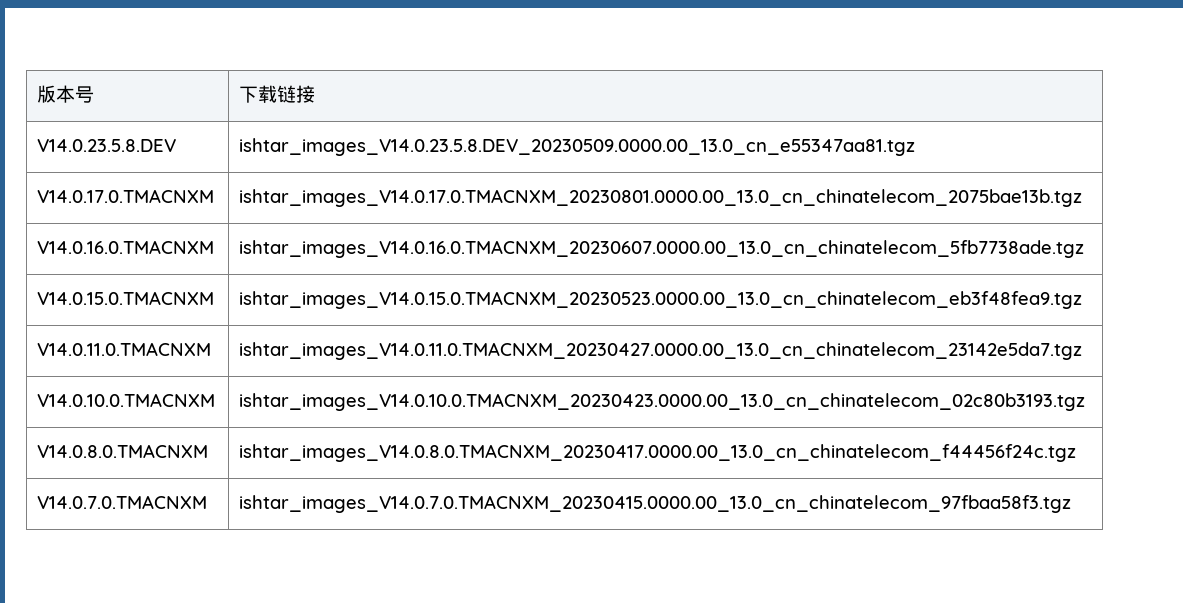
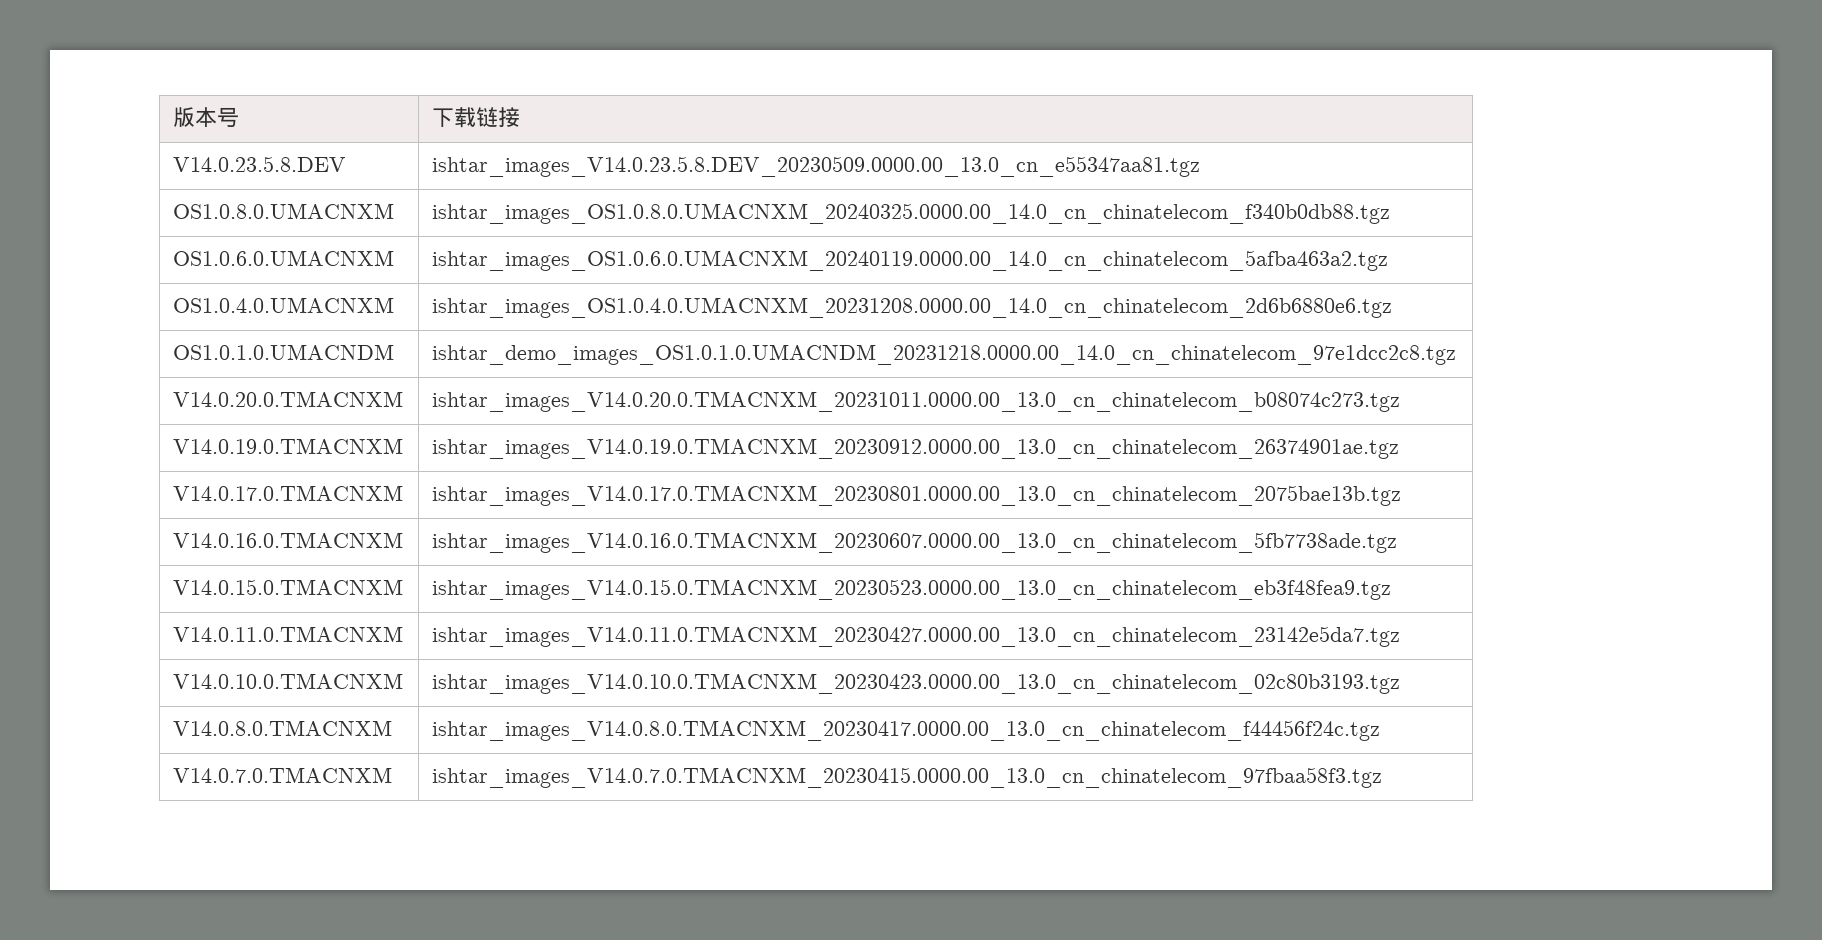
+ OS1.0.8.0.UMACNXM | ishtar_images_OS1.0.8.0.UMACNXM_20240325.0000.00_14.0_cn_chinatelecom_f340b0db88.tgz
+ OS1.0.6.0.UMACNXM | ishtar_images_OS1.0.6.0.UMACNXM_20240119.0000.00_14.0_cn_chinatelecom_5afba463a2.tgz
+ OS1.0.4.0.UMACNXM | ishtar_images_OS1.0.4.0.UMACNXM_20231208.0000.00_14.0_cn_chinatelecom_2d6b6880e6.tgz
+ OS1.0.1.0.UMACNDM | ishtar_demo_images_OS1.0.1.0.UMACNDM_20231218.0000.00_14.0_cn_chinatelecom_97e1dcc2c8.tgz
+ V14.0.20.0.TMACNXM | ishtar_images_V14.0.20.0.TMACNXM_20231011.0000.00_13.0_cn_chinatelecom_b08074c273.tgz
+ V14.0.19.0.TMACNXM | ishtar_images_V14.0.19.0.TMACNXM_20230912.0000.00_13.0_cn_chinatelecom_26374901ae.tgz

